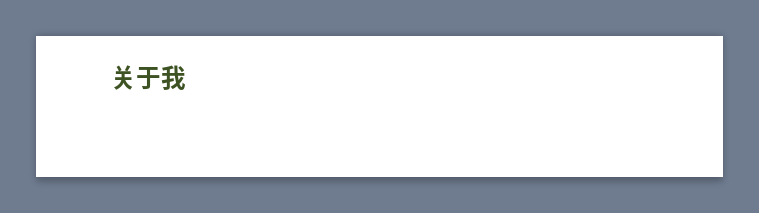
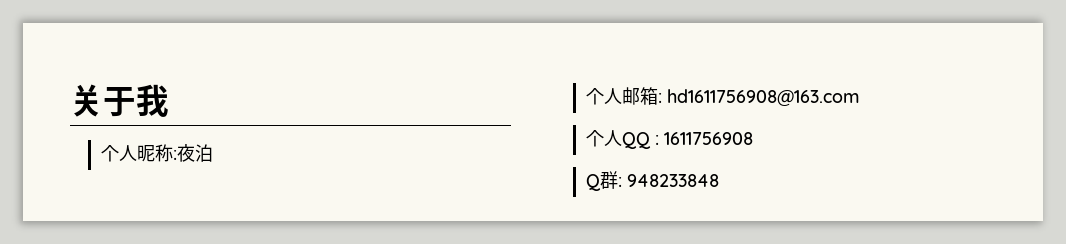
+ 个人昵称:夜泊
+ 个人邮箱: hd1611756908@163.com
+ 个人QQ : 1611756908
+ Q群: 948233848

